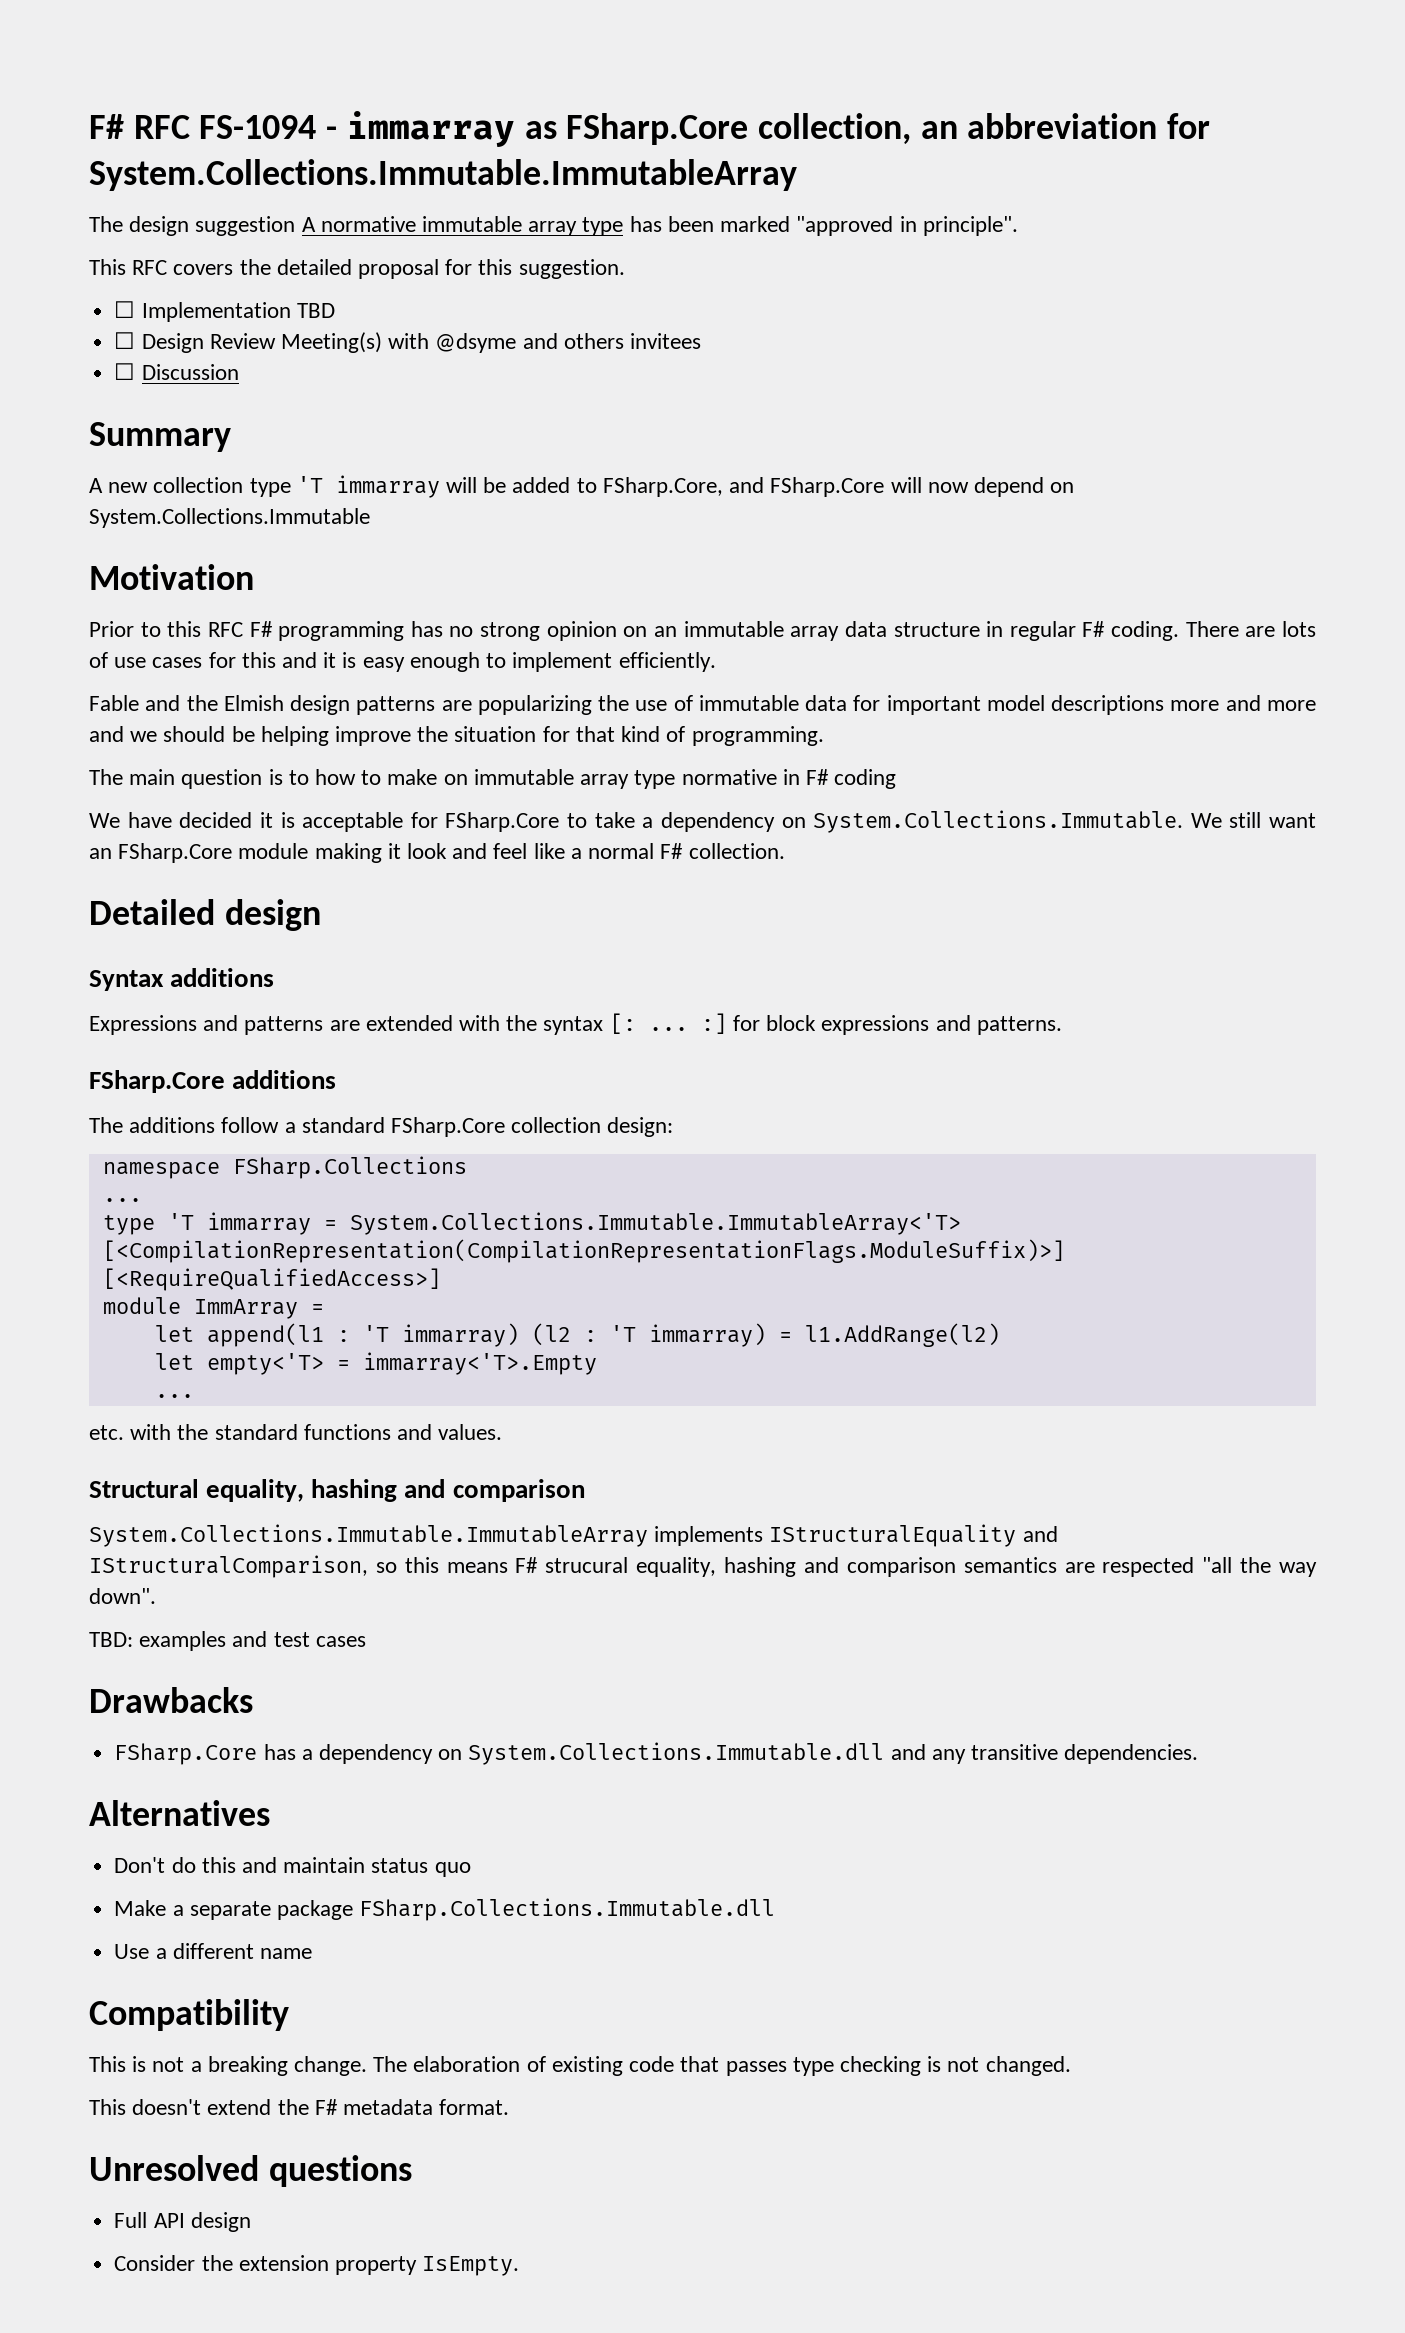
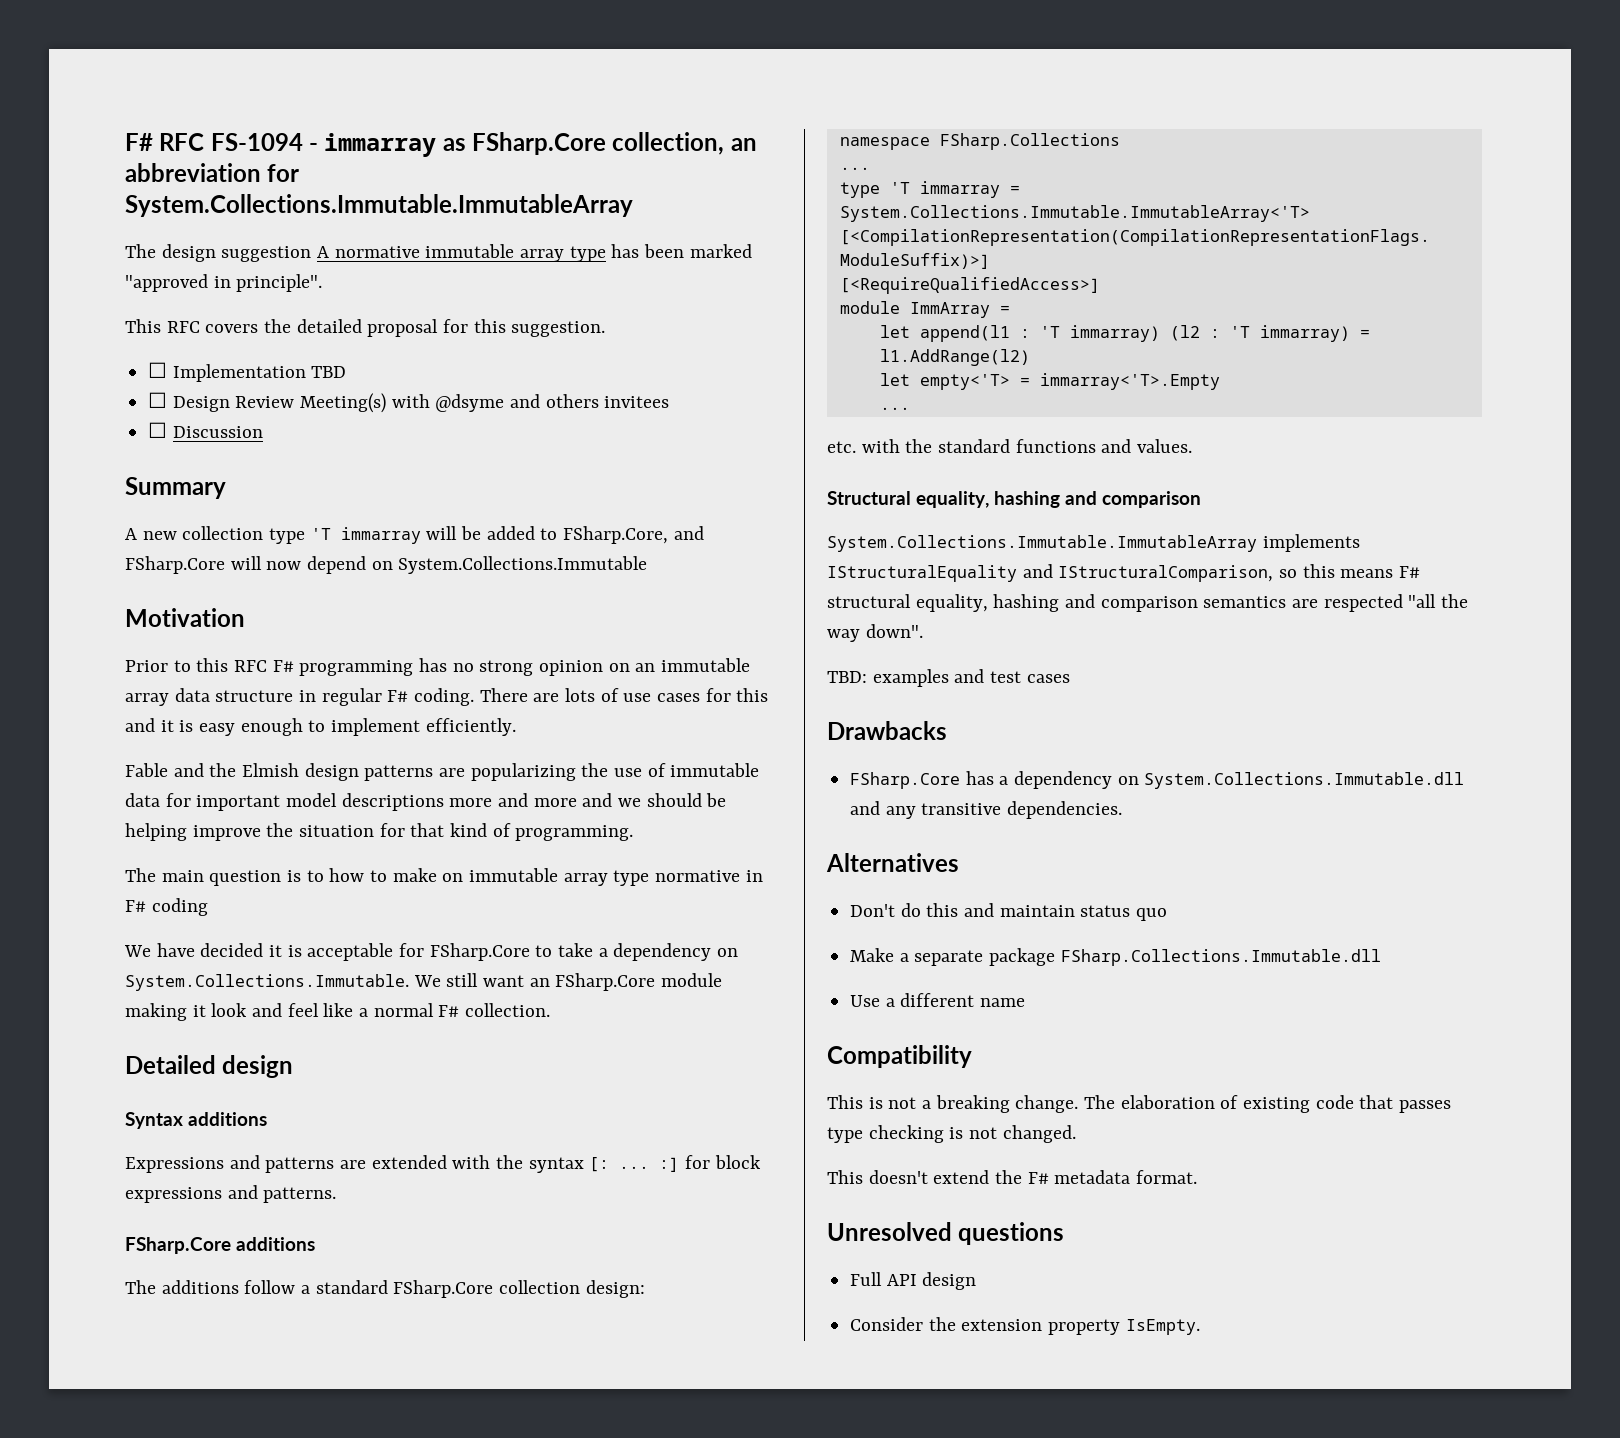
- System.Collections.Immutable.ImmutableArray implements IStructuralEquality and IStructuralComparison, so this means F# strucural equality, hashing and comparison semantics are respected "all the way down".
+ System.Collections.Immutable.ImmutableArray implements IStructuralEquality and IStructuralComparison, so this means F# structural equality, hashing and comparison semantics are respected "all the way down".

